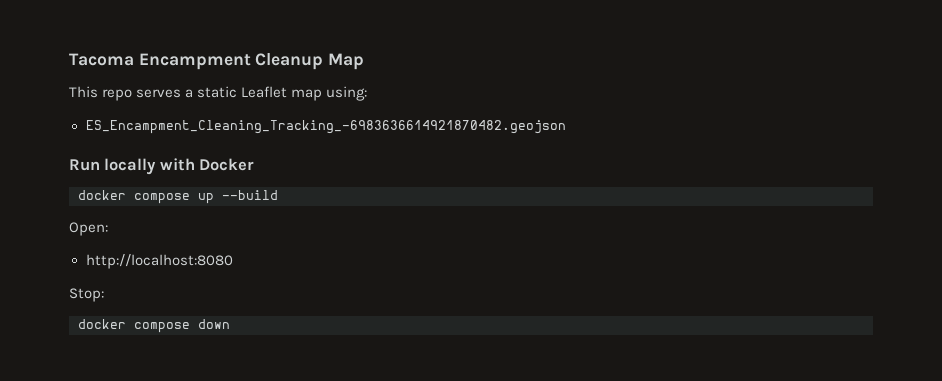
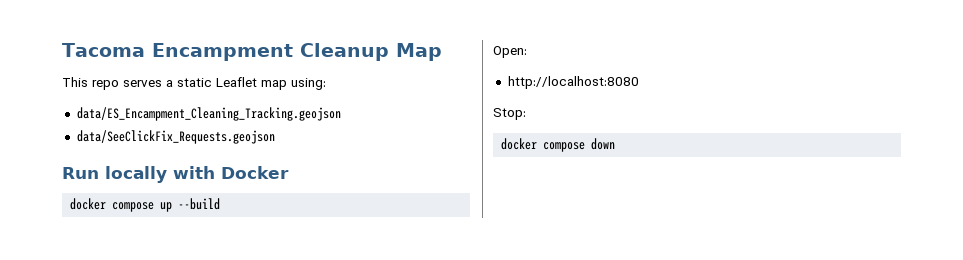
- ES_Encampment_Cleaning_Tracking_-6983636614921870482.geojson
+ data/ES_Encampment_Cleaning_Tracking.geojson
+ data/SeeClickFix_Requests.geojson

